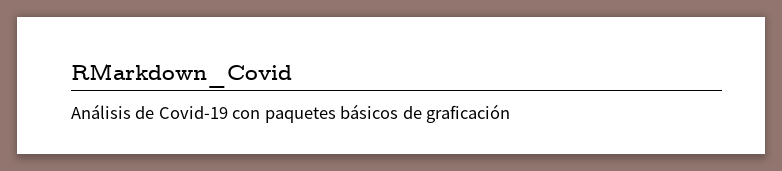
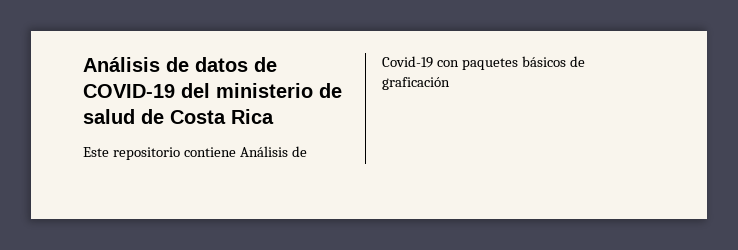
- RMarkdown_Covid
- Análisis de Covid-19 con paquetes básicos de graficación
+ Análisis de datos de COVID-19 del ministerio de salud de Costa Rica
+ Este repositorio contiene Análisis de Covid-19 con paquetes básicos de graficación

